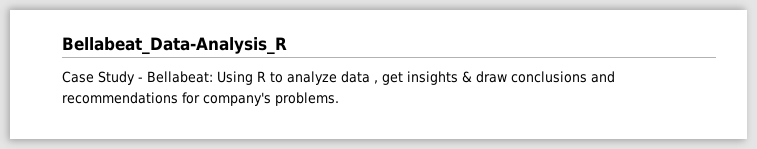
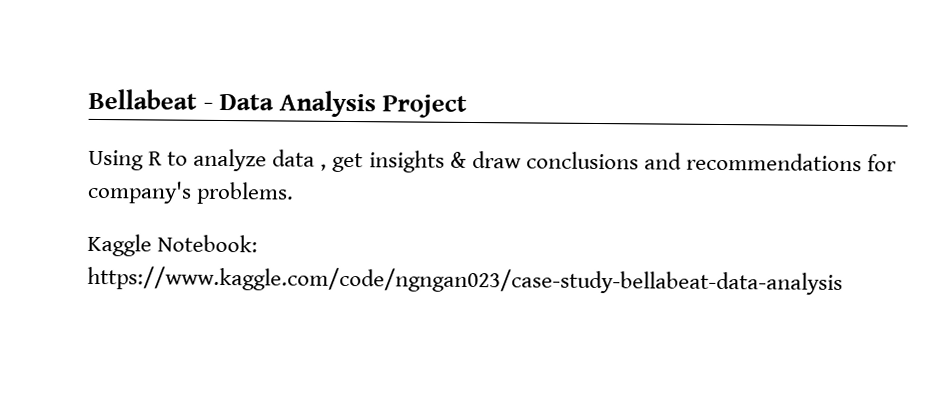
- Bellabeat_Data-Analysis_R
- Case Study - Bellabeat: Using R to analyze data , get insights & draw conclusions and recommendations for company's problems.
+ Bellabeat - Data Analysis Project
+ Using R to analyze data , get insights & draw conclusions and recommendations for company's problems.
+ Kaggle Notebook: https://www.kaggle.com/code/ngngan023/case-study-bellabeat-data-analysis

